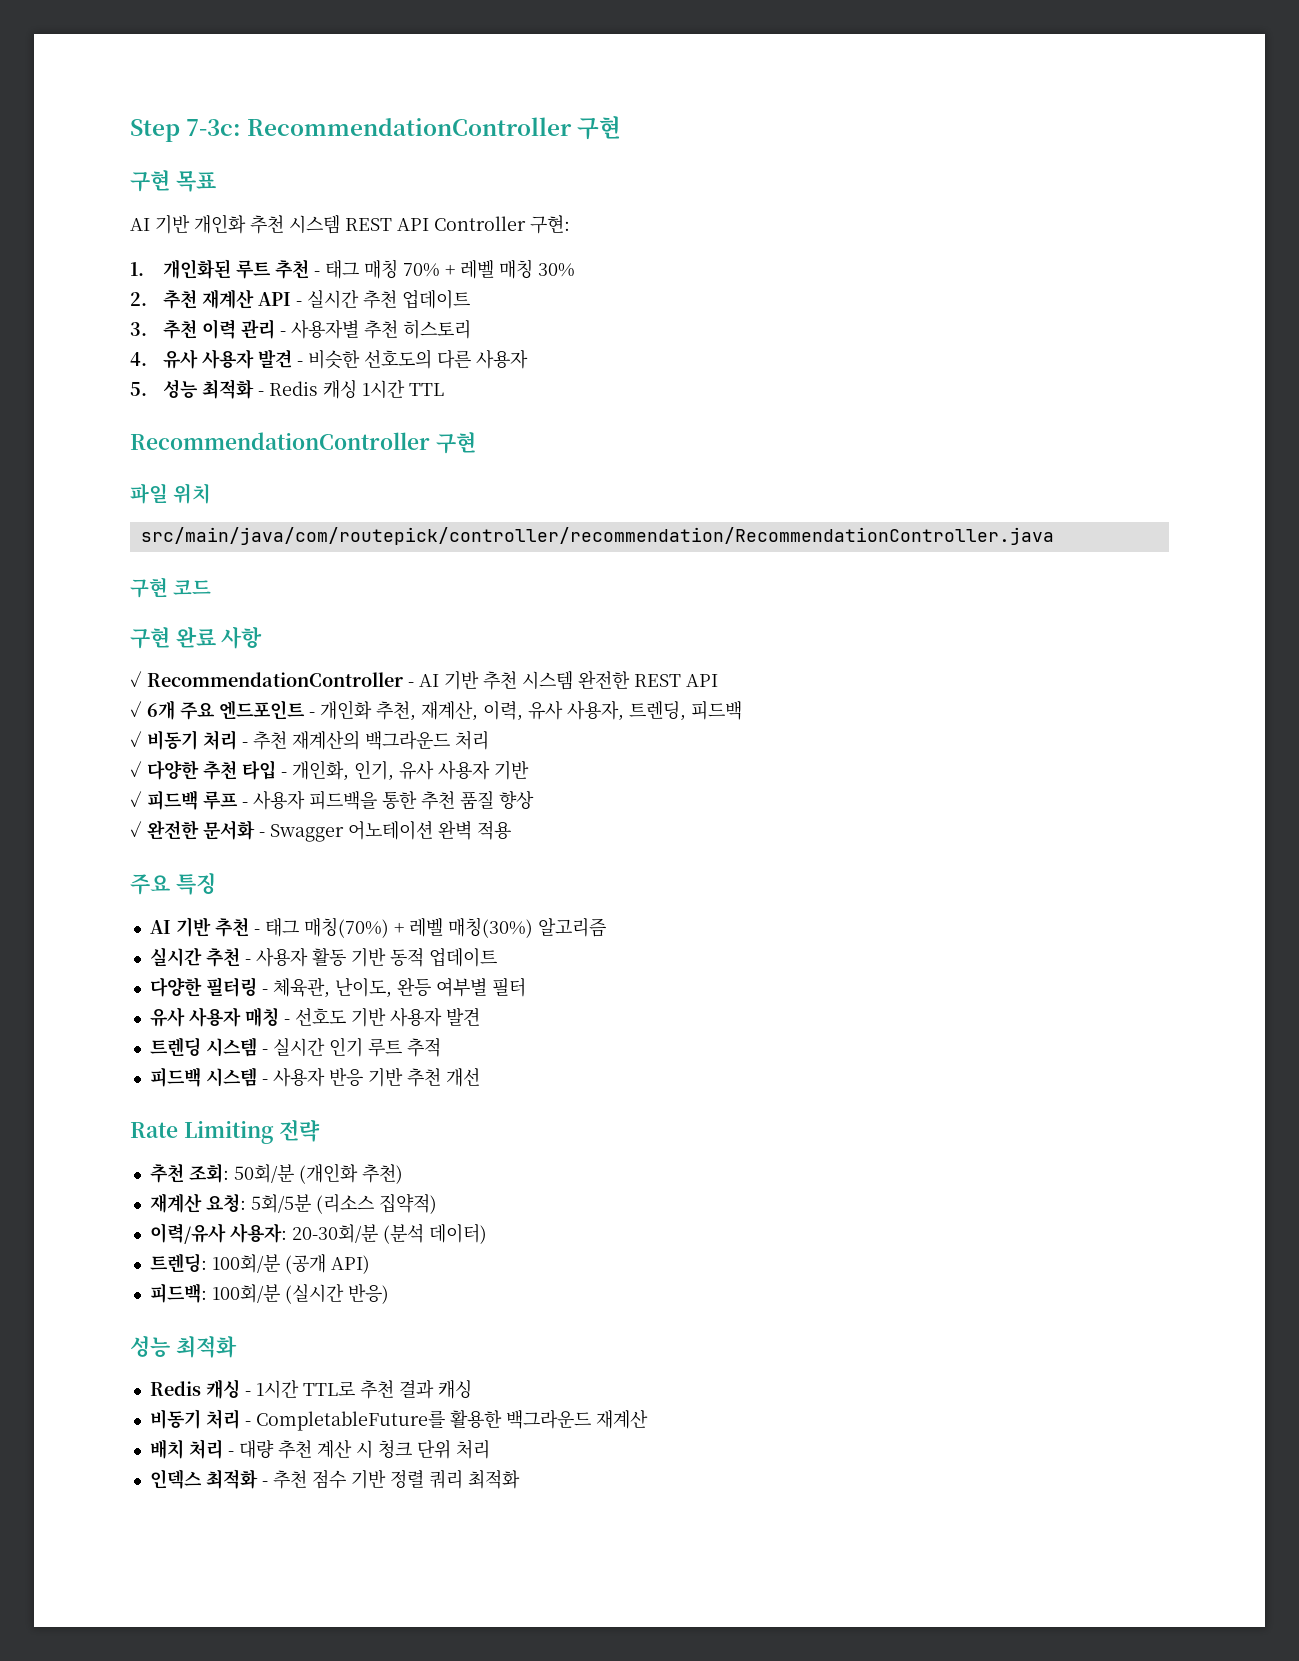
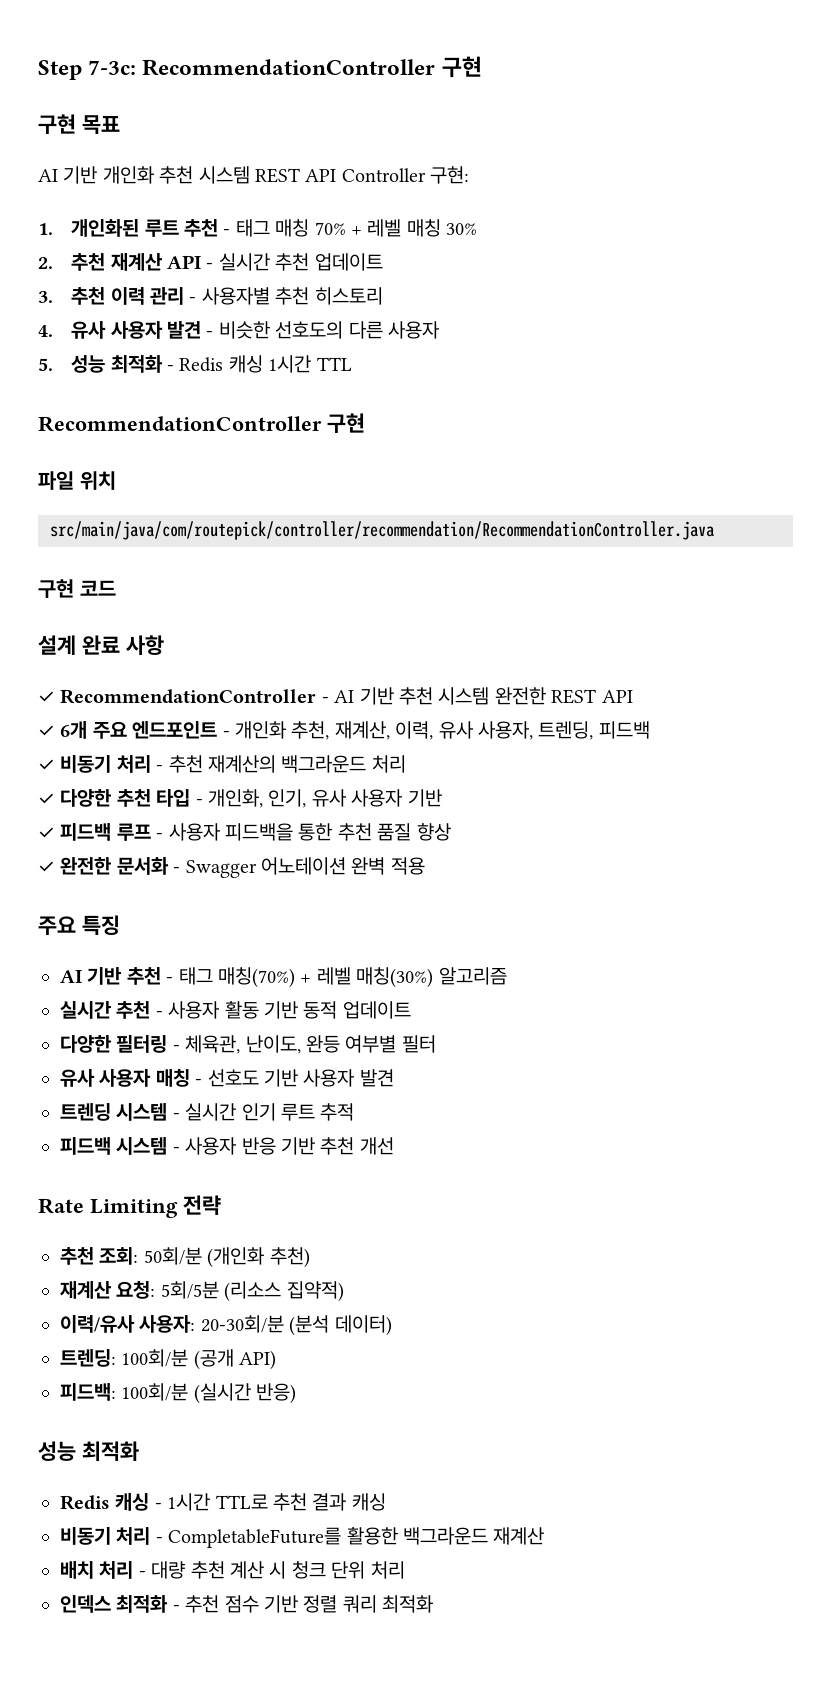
- 구현 완료 사항
+ 설계 완료 사항

